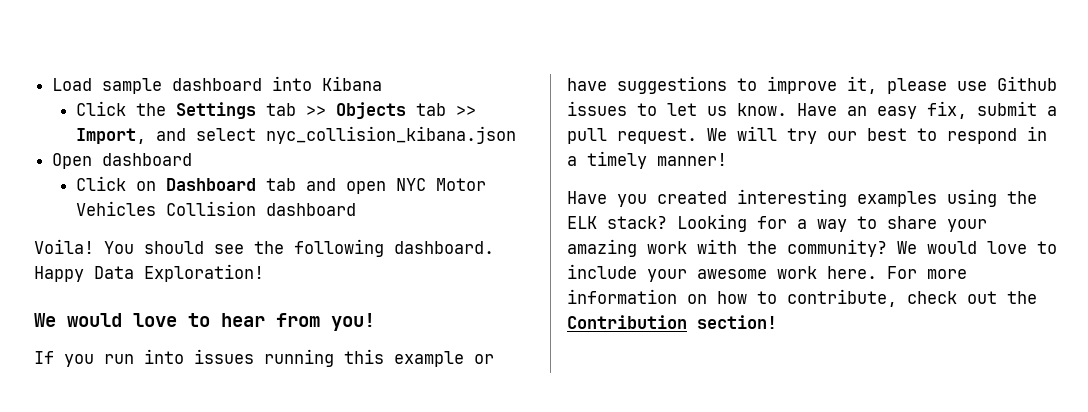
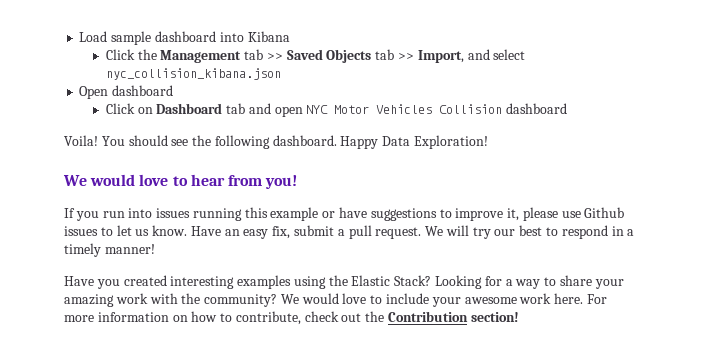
- Click the Settings tab >> Objects tab >> Import, and select nyc_collision_kibana.json
+ Click the Management tab >> Saved Objects tab >> Import, and select nyc_collision_kibana.json
- Have you created interesting examples using the ELK stack?
+ Have you created interesting examples using the Elastic Stack?

